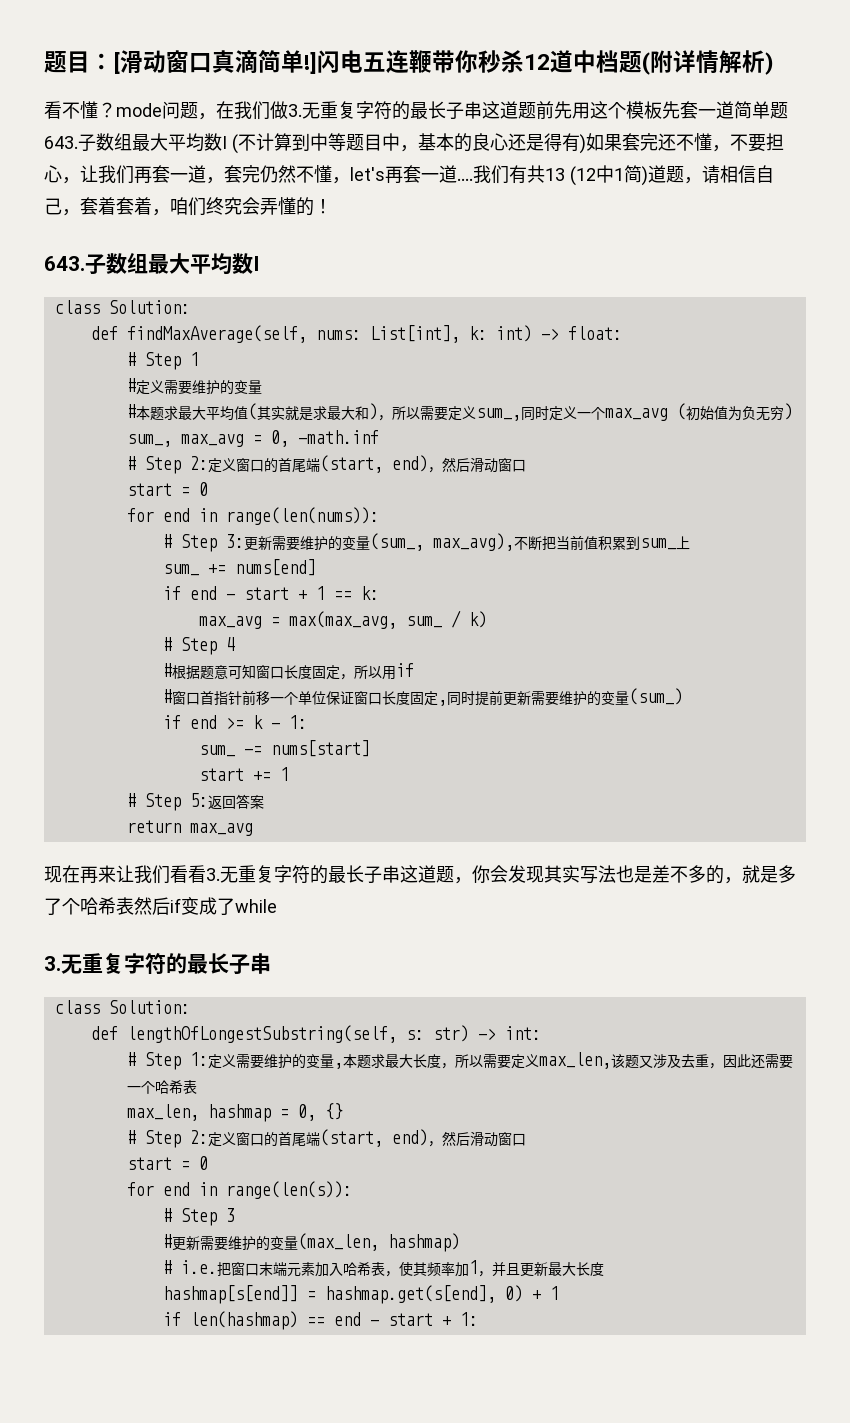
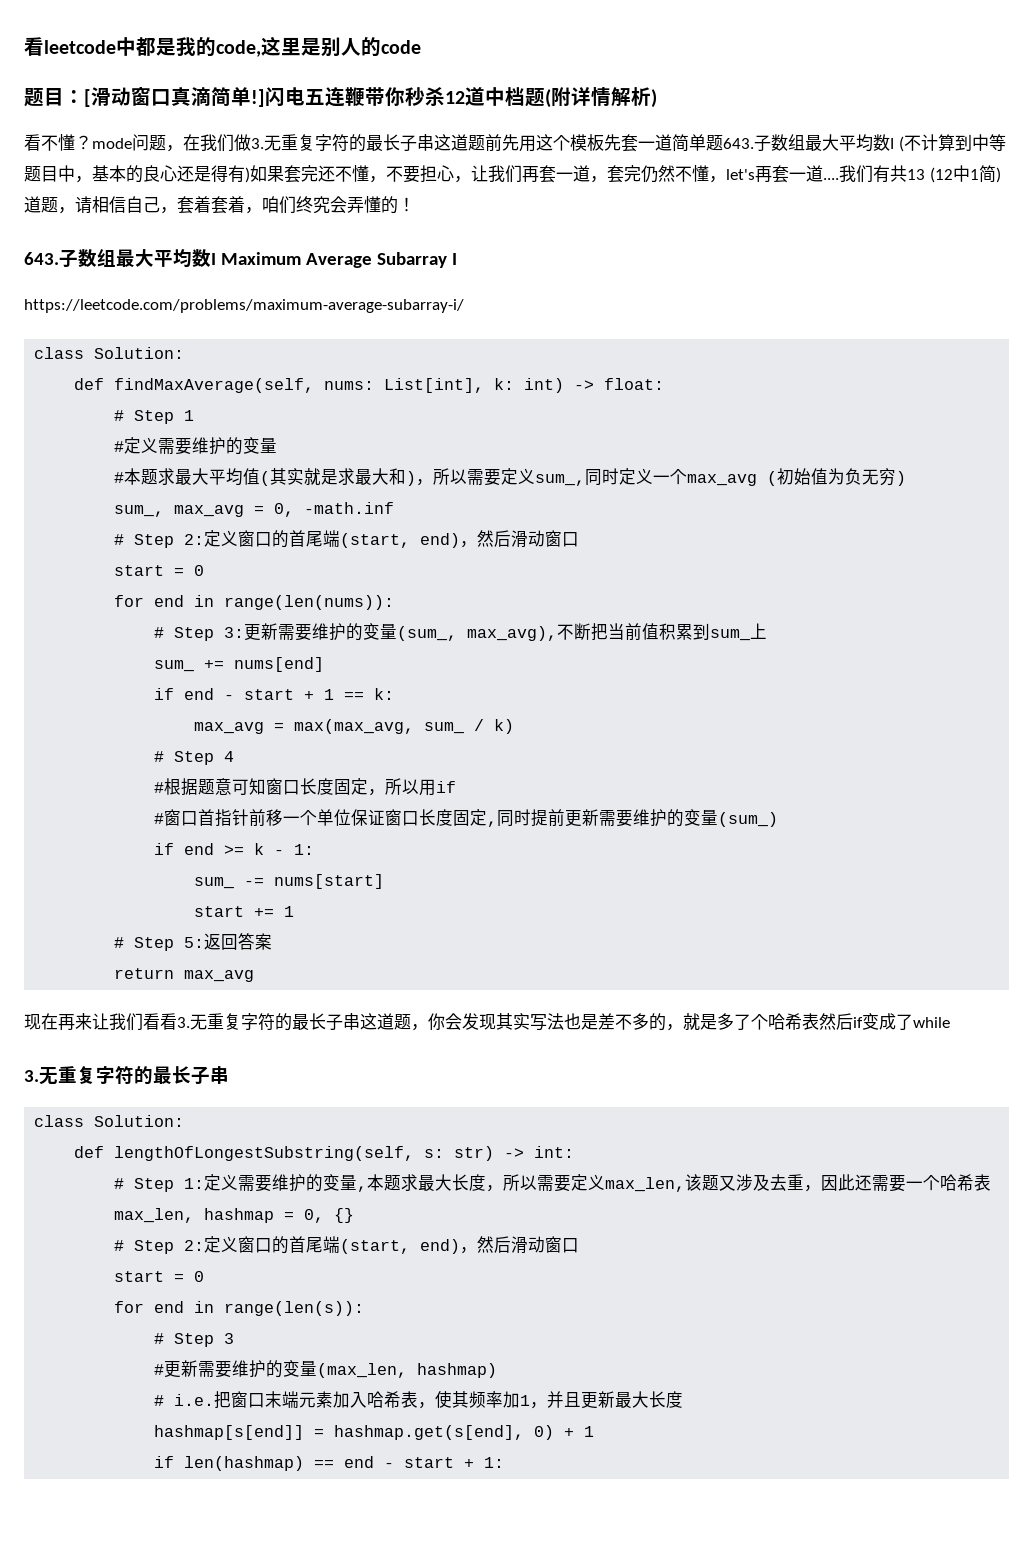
+ 看leetcode中都是我的code,这里是别人的code
  我们有共13 (12中1简)道题，请相信自己，套着套着，咱们终究会弄懂的！
- 643.子数组最大平均数I
+ 643.子数组最大平均数I Maximum Average Subarray I
+ https://leetcode.com/problems/maximum-average-subarray-i/

